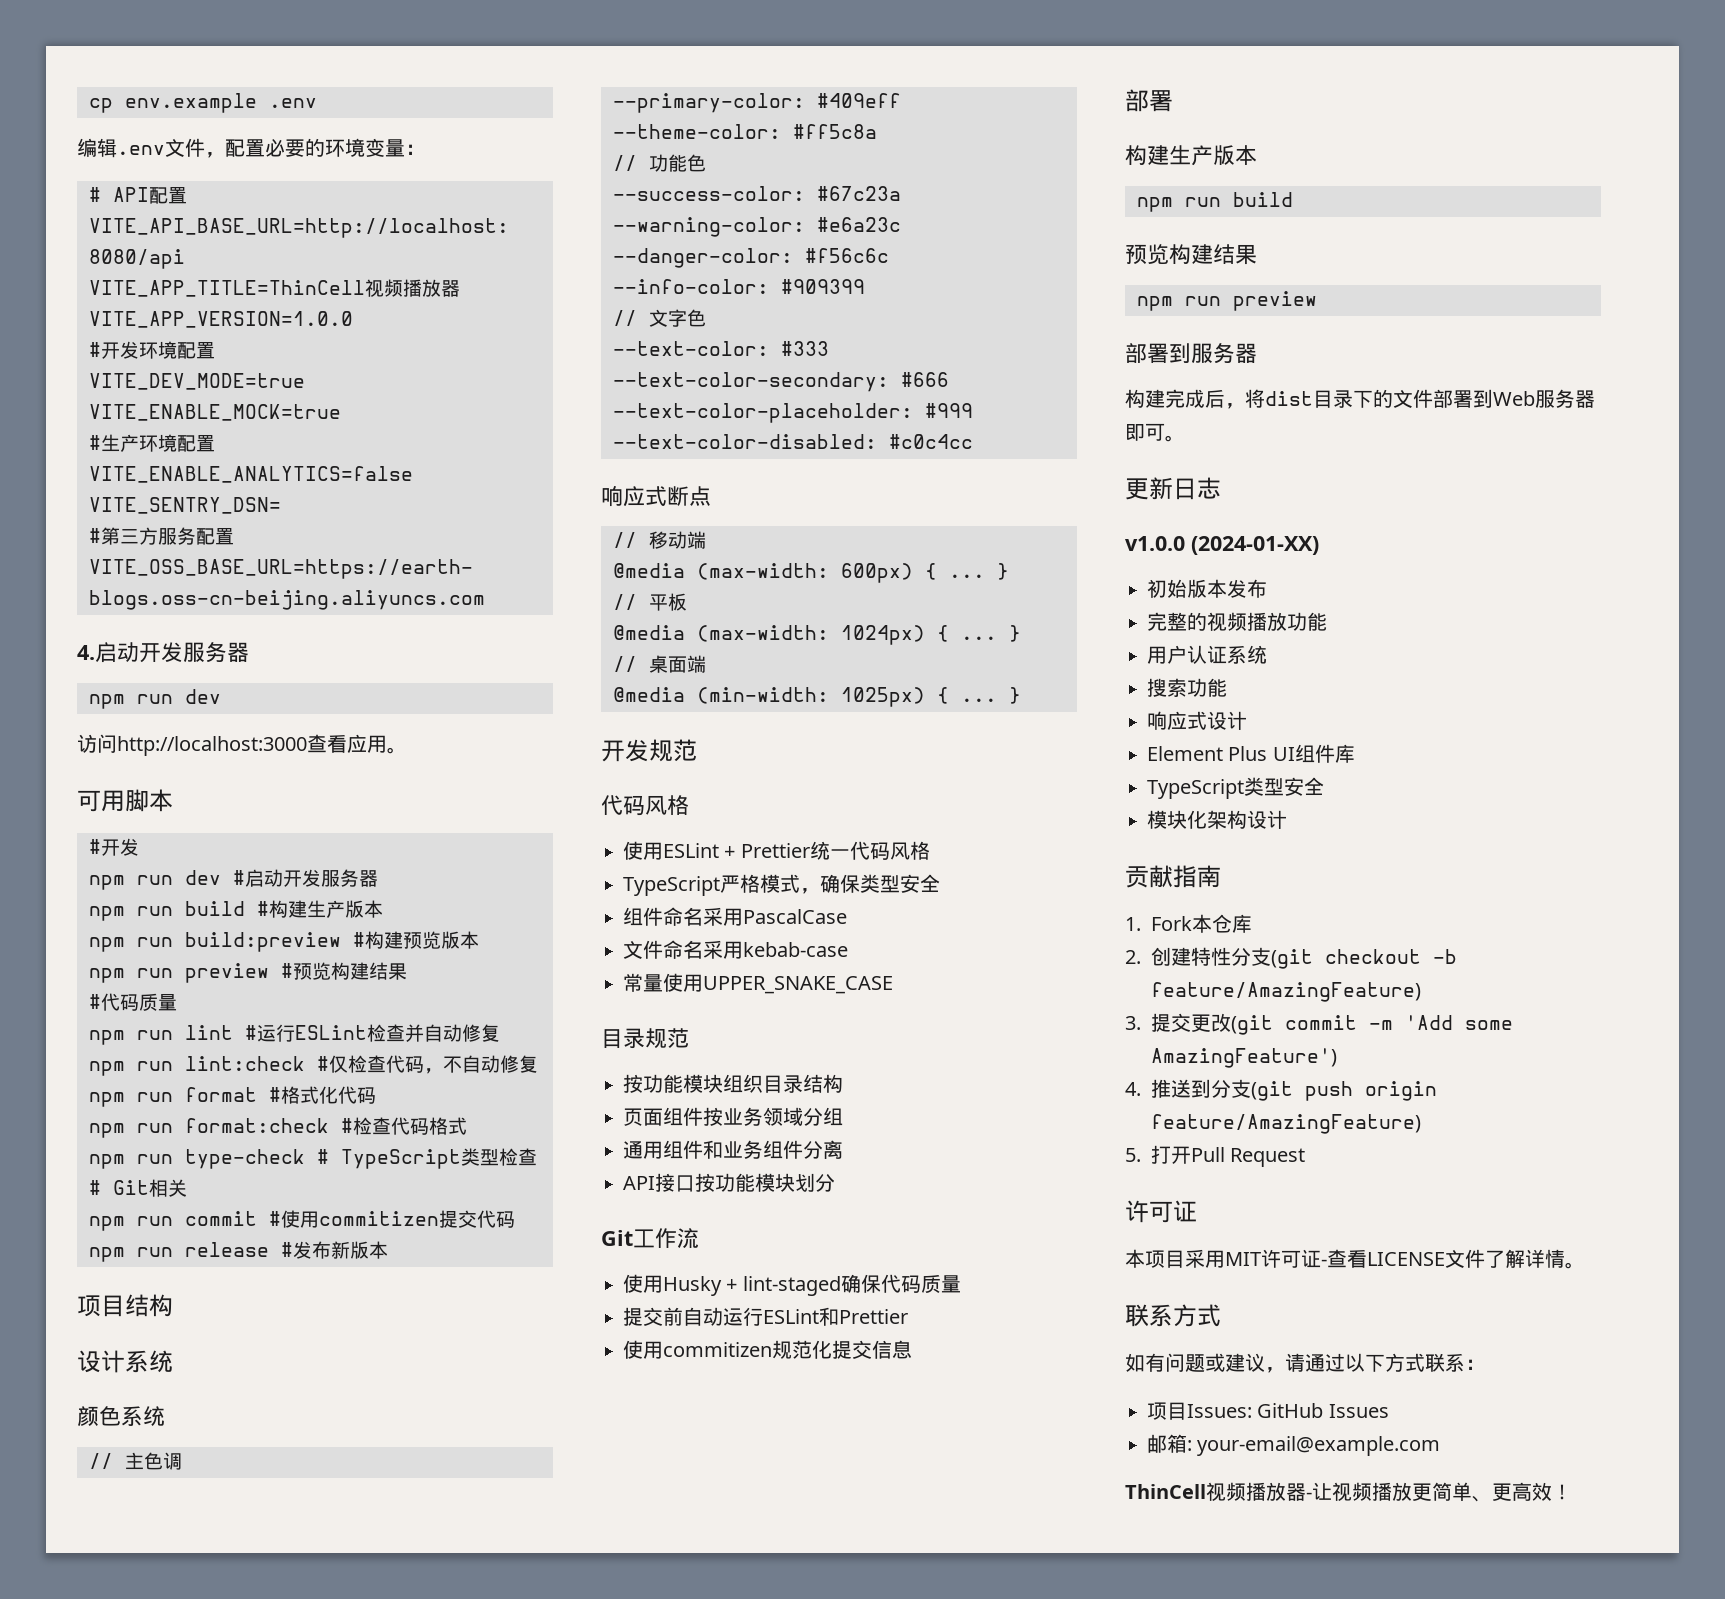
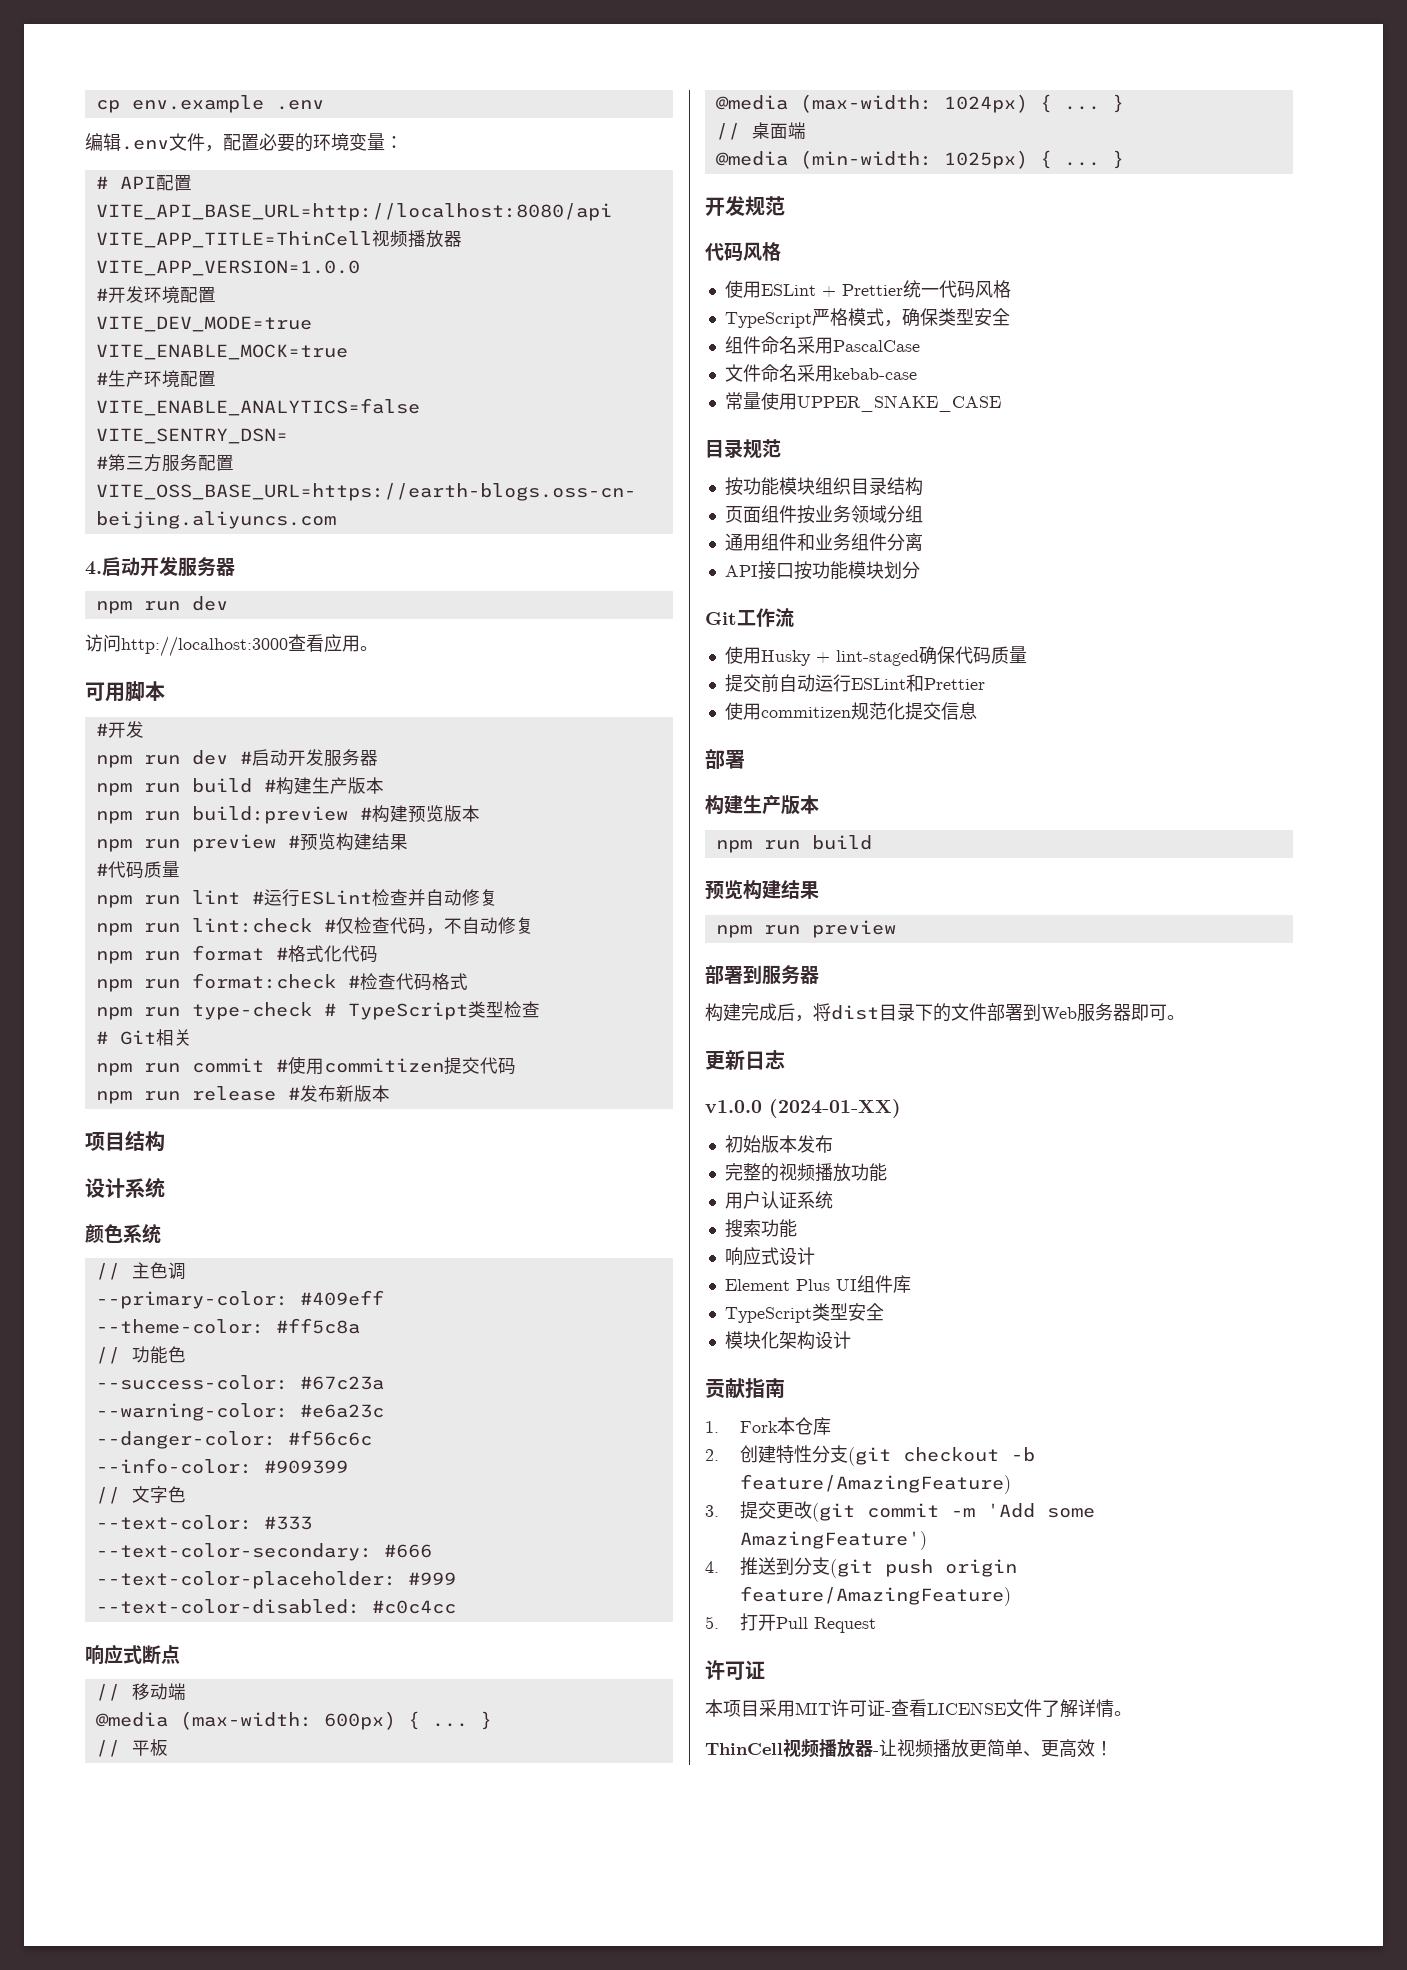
- 联系方式
- 如有问题或建议，请通过以下方式联系：
- 项目Issues: GitHub Issues
- 邮箱: your-email@example.com

